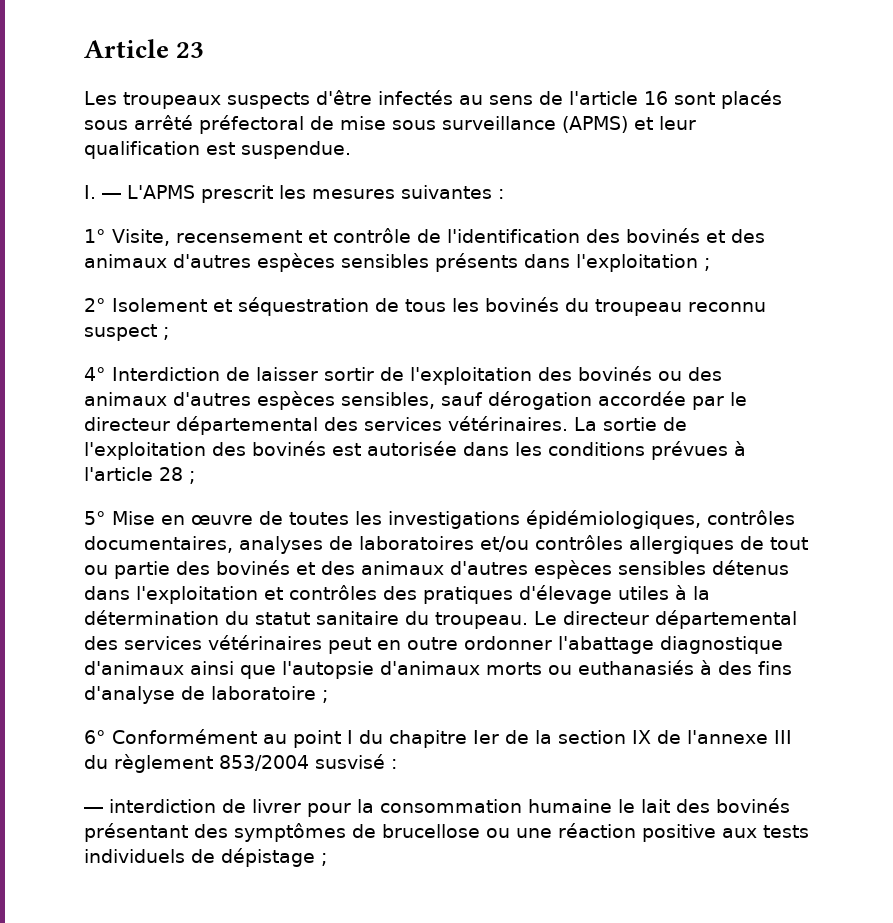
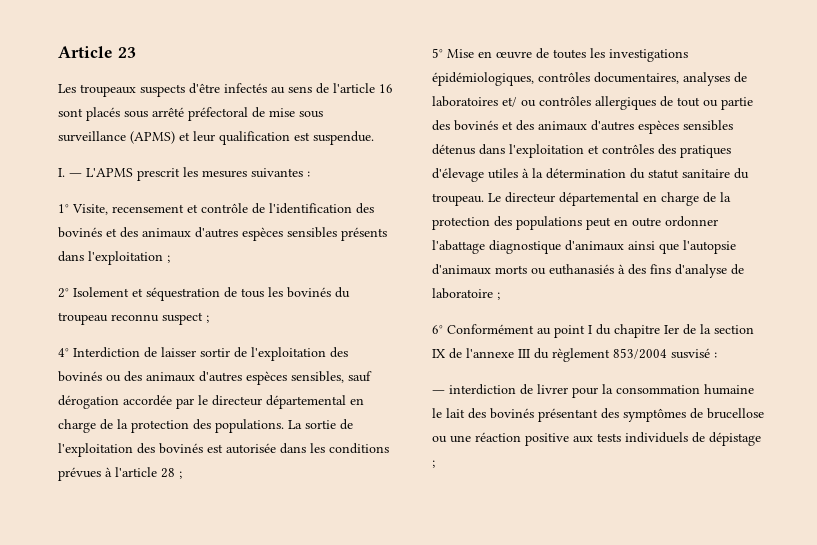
- 4° Interdiction de laisser sortir de l'exploitation des bovinés ou des animaux d'autres espèces sensibles, sauf dérogation accordée par le directeur départemental des services vétérinaires.
+ 4° Interdiction de laisser sortir de l'exploitation des bovinés ou des animaux d'autres espèces sensibles, sauf dérogation accordée par le directeur départemental en charge de la protection des populations.
- 5° Mise en œuvre de toutes les investigations épidémiologiques, contrôles documentaires, analyses de laboratoires et/ou contrôles allergiques de tout ou partie des bovinés et des animaux d'autres espèces sensibles détenus dans l'exploitation et contrôles des pratiques d'élevage utiles à la détermination du statut sanitaire du troupeau.
+ 5° Mise en œuvre de toutes les investigations épidémiologiques, contrôles documentaires, analyses de laboratoires et/ ou contrôles allergiques de tout ou partie des bovinés et des animaux d'autres espèces sensibles détenus dans l'exploitation et contrôles des pratiques d'élevage utiles à la détermination du statut sanitaire du troupeau.
- Le directeur départemental des services vétérinaires peut en outre ordonner l'abattage diagnostique d'animaux ainsi que l'autopsie d'animaux morts ou euthanasiés à des fins d'analyse de laboratoire ;
+ Le directeur départemental en charge de la protection des populations peut en outre ordonner l'abattage diagnostique d'animaux ainsi que l'autopsie d'animaux morts ou euthanasiés à des fins d'analyse de laboratoire ;

